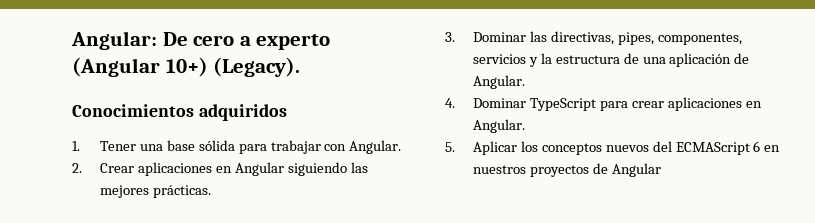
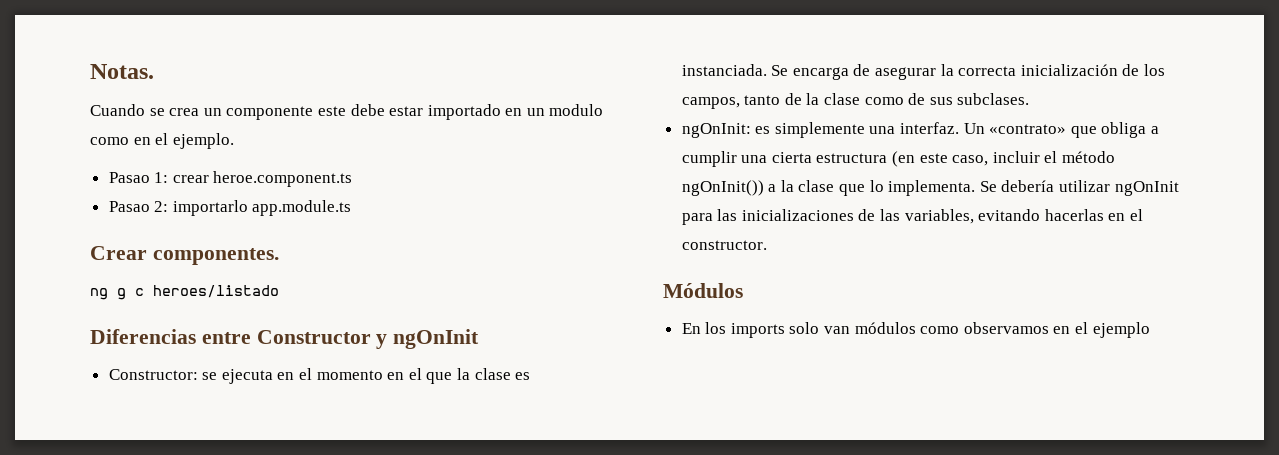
- Angular: De cero a experto (Angular 10+) (Legacy).
- Conocimientos adquiridos
- 1. Tener una base sólida para trabajar con Angular.
- 2. Crear aplicaciones en Angular siguiendo las mejores prácticas.
- 3. Dominar las directivas, pipes, componentes, servicios y la estructura de una aplicación de Angular.
- 4. Dominar TypeScript para crear aplicaciones en Angular.
- 5. Aplicar los conceptos nuevos del ECMAScript 6 en nuestros proyectos de Angular
+ Notas.
+ Cuando se crea un componente este debe estar importado en un modulo como en el ejemplo.
+ Pasao 1: crear heroe.component.ts
+ Pasao 2: importarlo app.module.ts
+ Crear componentes.
+ ng g c heroes/listado
+ Diferencias entre Constructor y ngOnInit
+ Constructor: se ejecuta en el momento en el que la clase es instanciada. Se encarga de asegurar la correcta inicialización de los campos, tanto de la clase como de sus subclases.
+ ngOnInit: es simplemente una interfaz. Un «contrato» que obliga a cumplir una cierta estructura (en este caso, incluir el método ngOnInit()) a la clase que lo implementa. Se debería utilizar ngOnInit para las inicializaciones de las variables, evitando hacerlas en el constructor.
+ Módulos
+ En los imports solo van módulos como observamos en el ejemplo

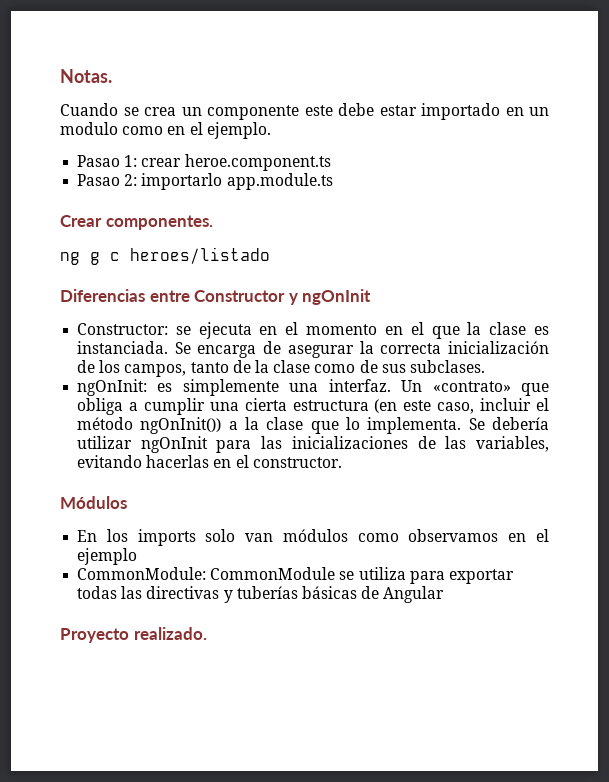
+ CommonModule: CommonModule se utiliza para exportar todas las directivas y tuberías básicas de Angular
+ Proyecto realizado.

